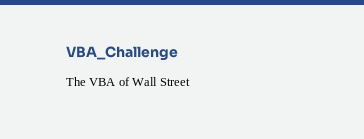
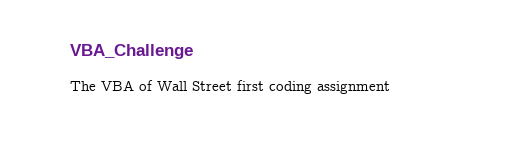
- The VBA of Wall Street
+ The VBA of Wall Street first coding assignment

